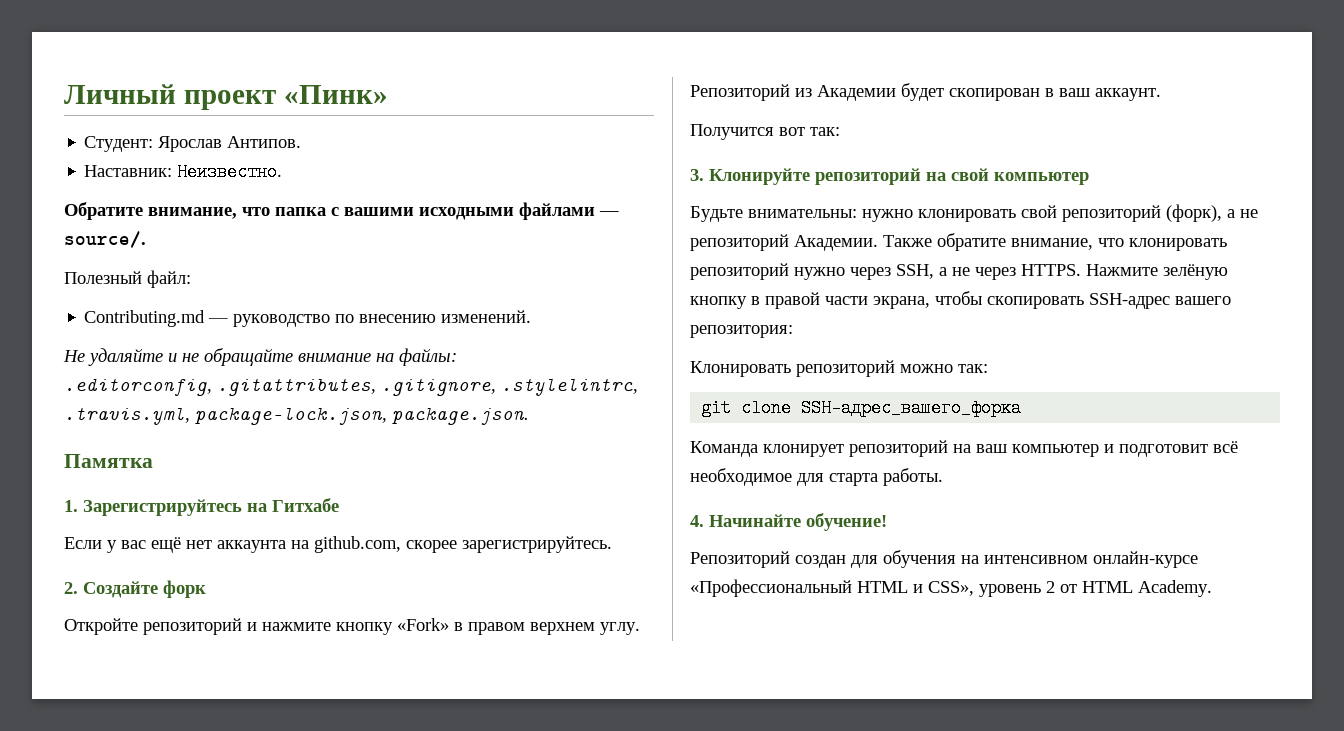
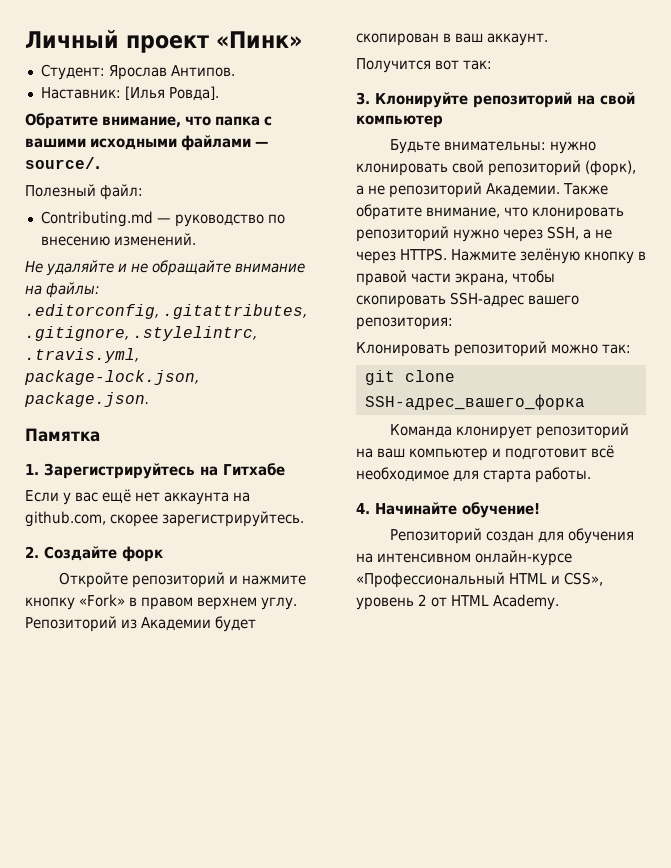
- Наставник: Неизвестно.
+ Наставник: [Илья Ровда].

